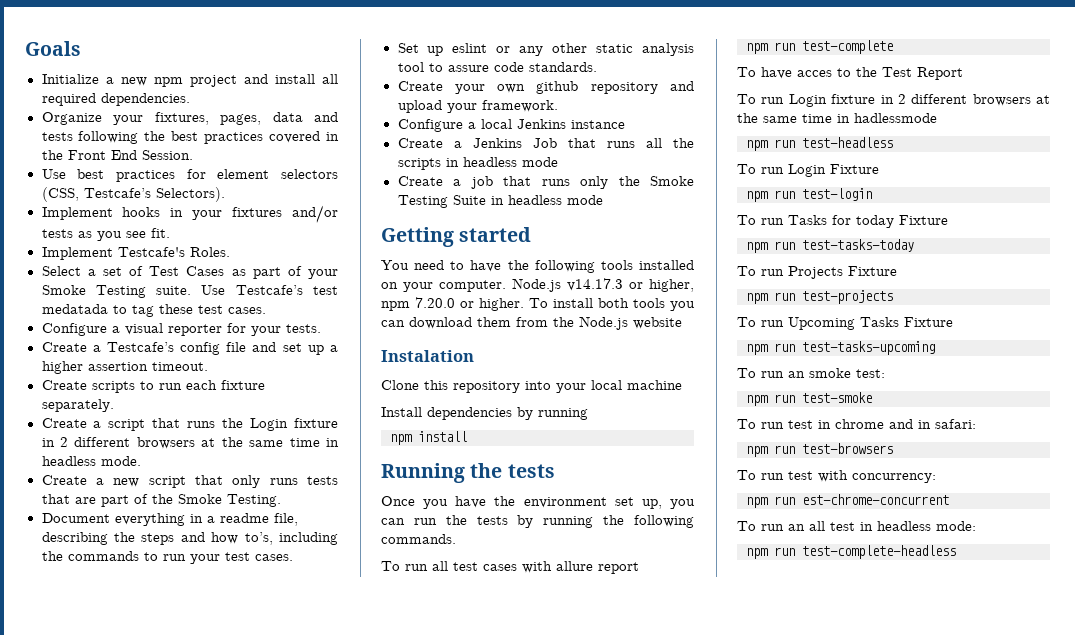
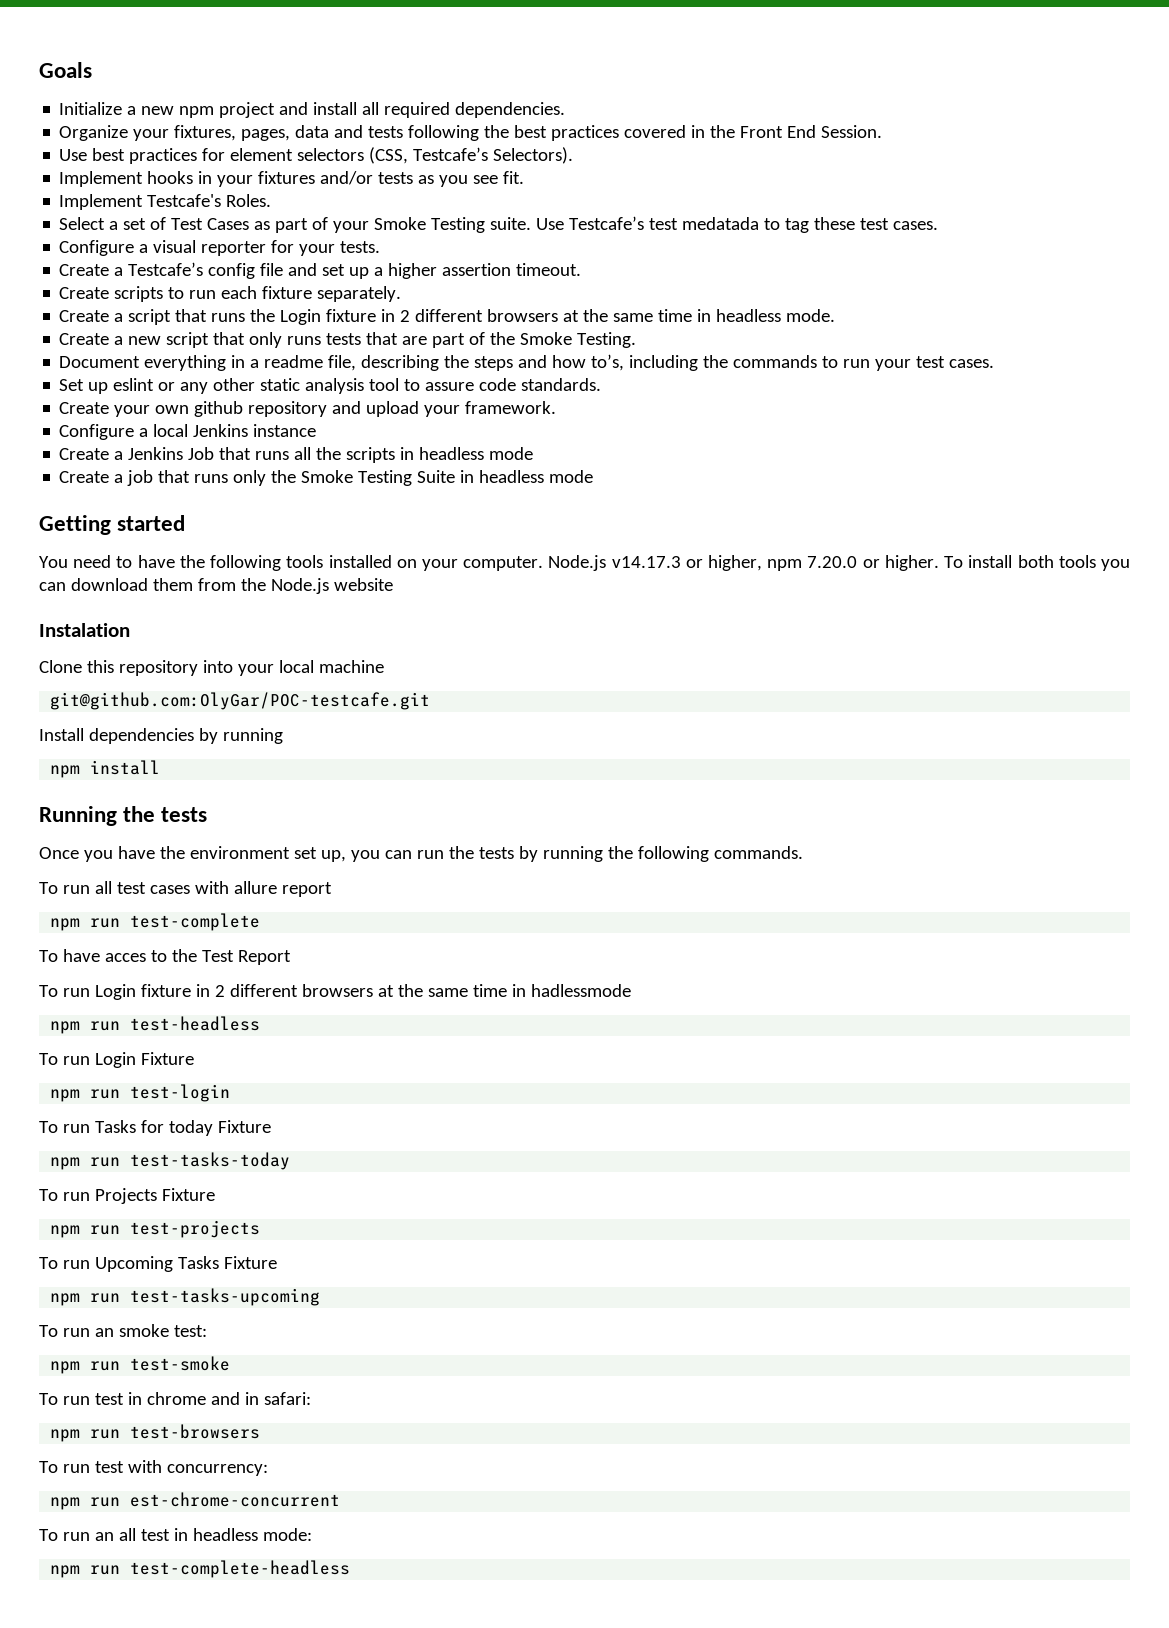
+ git@github.com:OlyGar/POC-testcafe.git

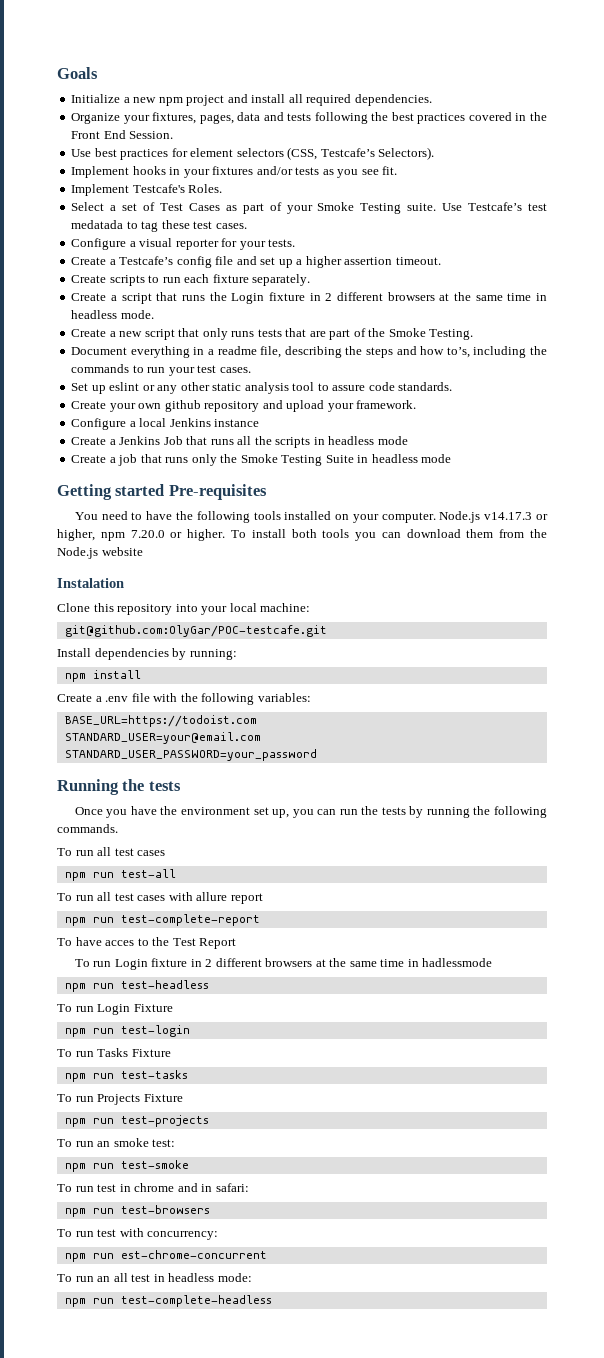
- Getting started
+ Getting started Pre-requisites
- Clone this repository into your local machine
+ Clone this repository into your local machine:
- Install dependencies by running
+ Install dependencies by running:
+ Create a .env file with the following variables:
+ BASE_URL=https://todoist.com
+ STANDARD_USER=your@email.com
+ STANDARD_USER_PASSWORD=your_password
  Once you have the environment set up, you can run the tests by running the following commands.
+ To run all test cases
+ npm run test-all
- npm run test-complete
+ npm run test-complete-report
- To run Tasks for today Fixture
- npm run test-tasks-today
+ To run Tasks Fixture
+ npm run test-tasks
- To run Upcoming Tasks Fixture
- npm run test-tasks-upcoming

